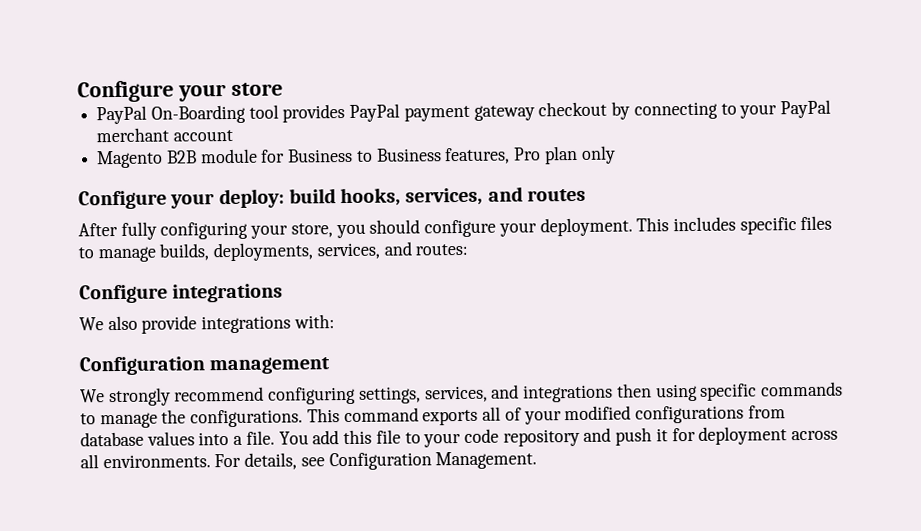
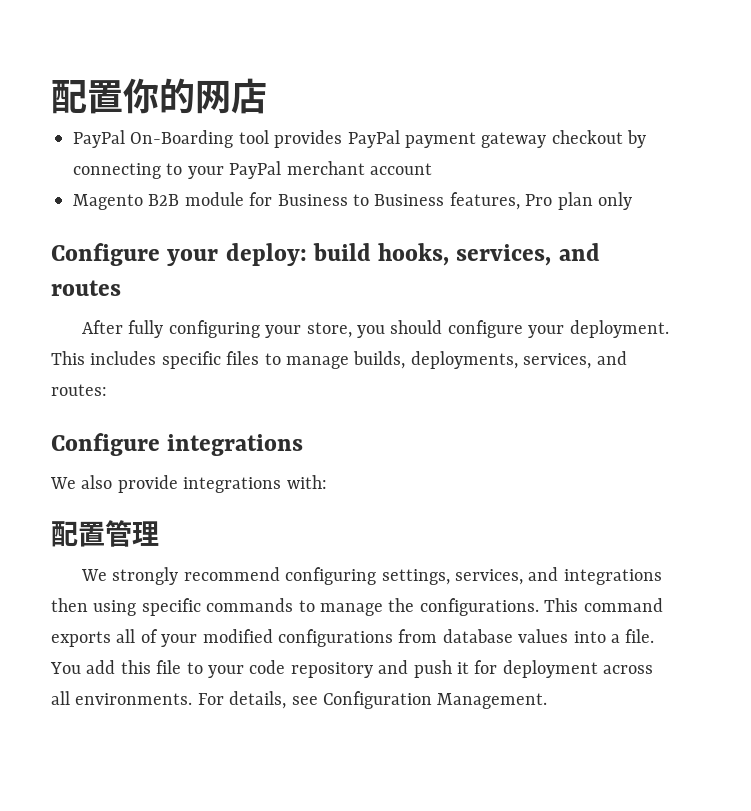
- Configure your store
+ 配置你的网店
- Configuration management
+ 配置管理

